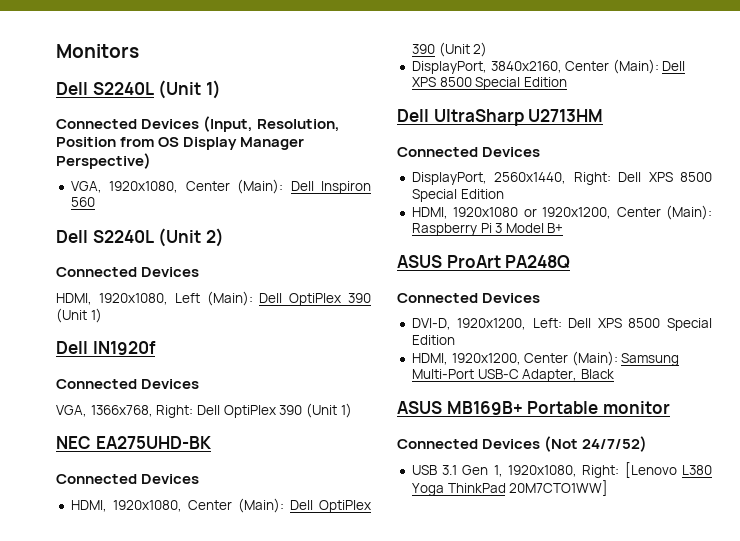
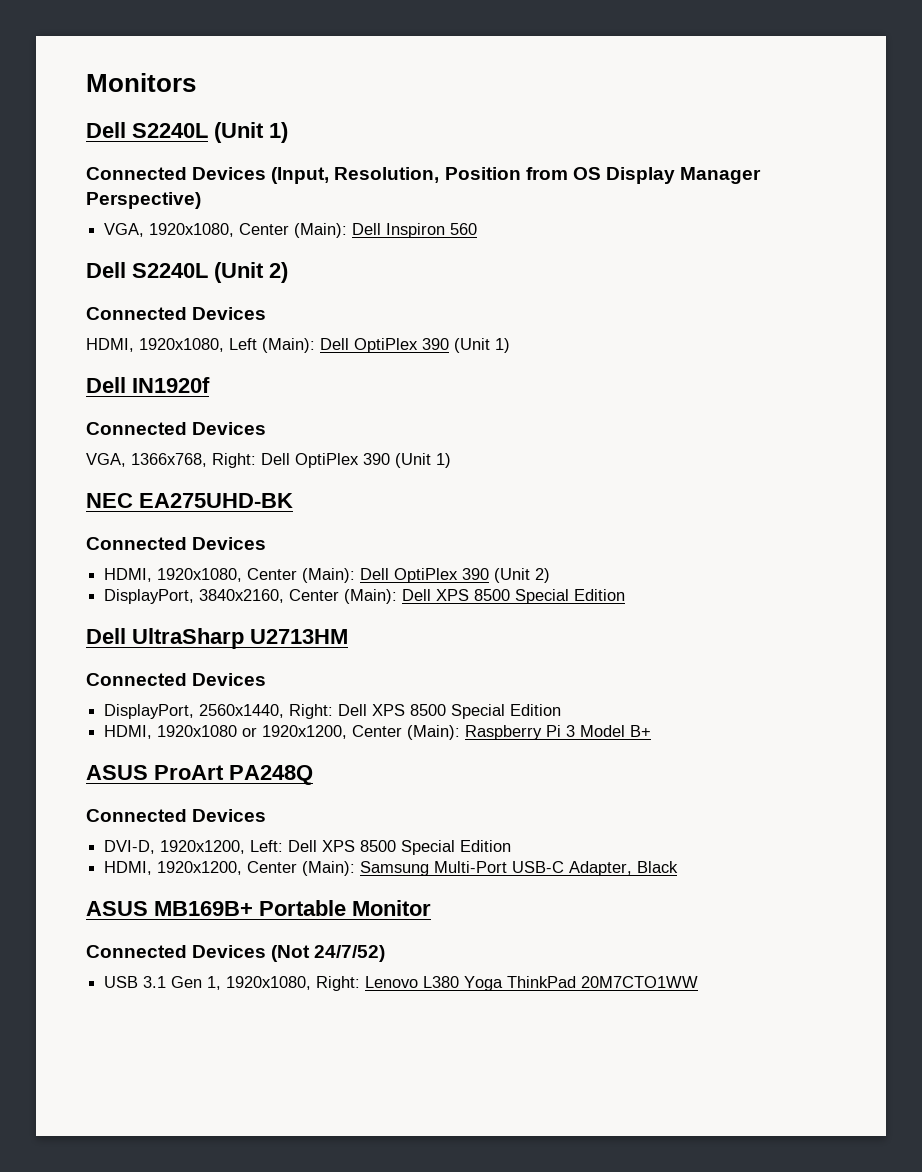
- ASUS MB169B+ Portable monitor
+ ASUS MB169B+ Portable Monitor
- USB 3.1 Gen 1, 1920x1080, Right: [Lenovo L380 Yoga ThinkPad 20M7CTO1WW]
+ USB 3.1 Gen 1, 1920x1080, Right: Lenovo L380 Yoga ThinkPad 20M7CTO1WW

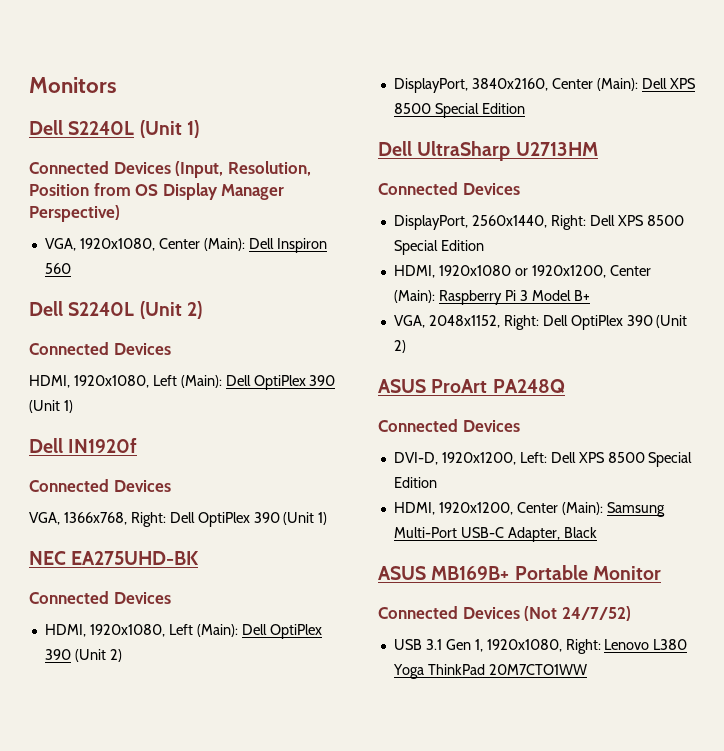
- HDMI, 1920x1080, Center (Main): Dell OptiPlex 390 (Unit 2)
+ HDMI, 1920x1080, Left (Main): Dell OptiPlex 390 (Unit 2)
+ VGA, 2048x1152, Right: Dell OptiPlex 390 (Unit 2)

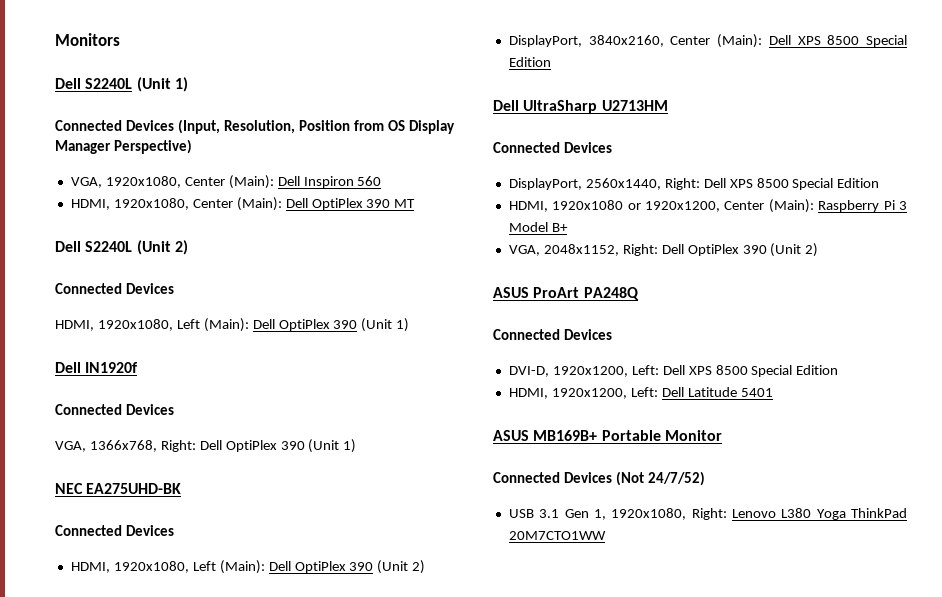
+ HDMI, 1920x1080, Center (Main): Dell OptiPlex 390 MT
- HDMI, 1920x1200, Center (Main): Samsung Multi-Port USB-C Adapter, Black
+ HDMI, 1920x1200, Left: Dell Latitude 5401

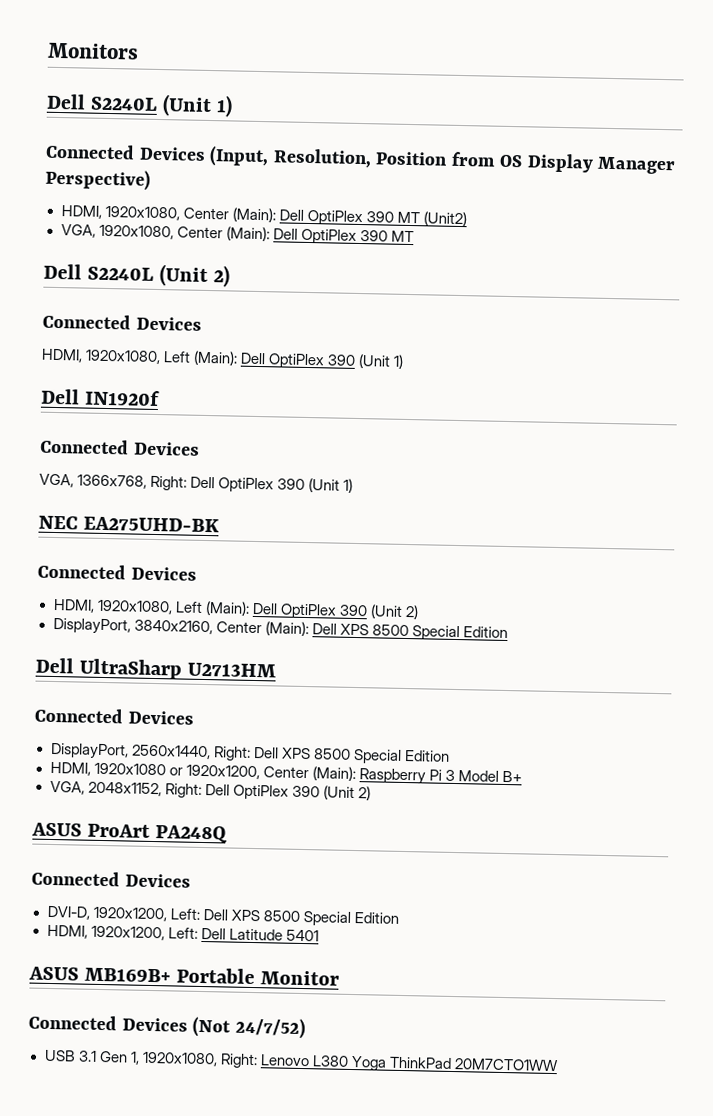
- VGA, 1920x1080, Center (Main): Dell Inspiron 560
- HDMI, 1920x1080, Center (Main): Dell OptiPlex 390 MT
+ HDMI, 1920x1080, Center (Main): Dell OptiPlex 390 MT (Unit2)
+ VGA, 1920x1080, Center (Main): Dell OptiPlex 390 MT

